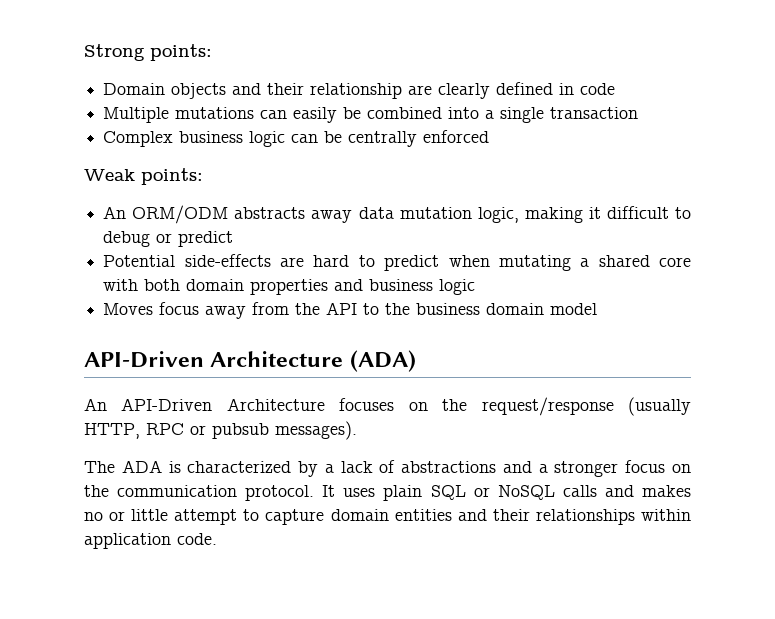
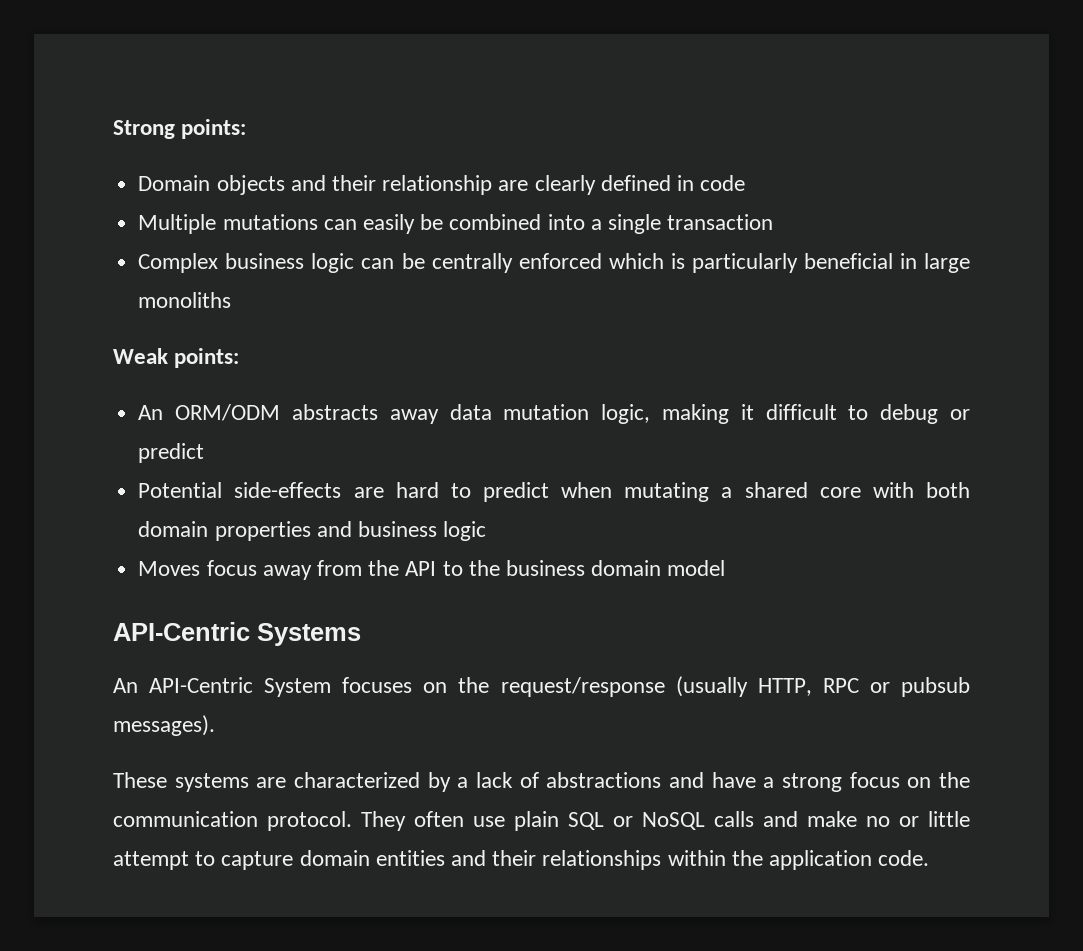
- Complex business logic can be centrally enforced
+ Complex business logic can be centrally enforced which is particularly beneficial in large monoliths
- API-Driven Architecture (ADA)
- An API-Driven Architecture focuses on the request/response (usually HTTP, RPC or pubsub messages).
+ API-Centric Systems
+ An API-Centric System focuses on the request/response (usually HTTP, RPC or pubsub messages).
- The ADA is characterized by a lack of abstractions and a stronger focus on the communication protocol.
+ These systems are characterized by a lack of abstractions and have a strong focus on the communication protocol.
- It uses plain SQL or NoSQL calls and makes no or little attempt to capture domain entities and their relationships within application code.
+ They often use plain SQL or NoSQL calls and make no or little attempt to capture domain entities and their relationships within the application code.

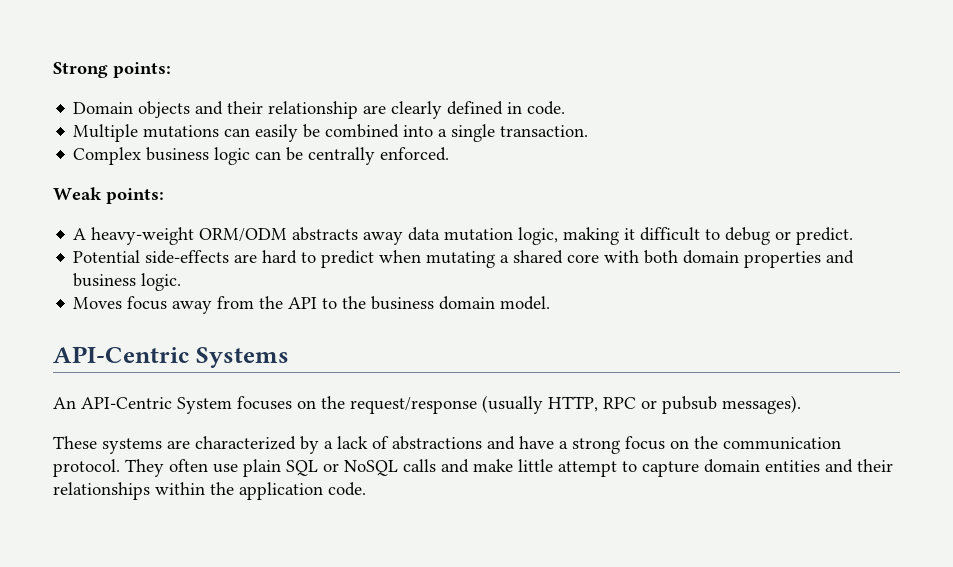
- Domain objects and their relationship are clearly defined in code
+ Domain objects and their relationship are clearly defined in code.
- Multiple mutations can easily be combined into a single transaction
+ Multiple mutations can easily be combined into a single transaction.
- Complex business logic can be centrally enforced which is particularly beneficial in large monoliths
+ Complex business logic can be centrally enforced.
- An ORM/ODM abstracts away data mutation logic, making it difficult to debug or predict
+ A heavy-weight ORM/ODM abstracts away data mutation logic, making it difficult to debug or predict.
- Potential side-effects are hard to predict when mutating a shared core with both domain properties and business logic
+ Potential side-effects are hard to predict when mutating a shared core with both domain properties and business logic.
- Moves focus away from the API to the business domain model
+ Moves focus away from the API to the business domain model.
- They often use plain SQL or NoSQL calls and make no or little attempt to capture domain entities and their relationships within the application code.
+ They often use plain SQL or NoSQL calls and make little attempt to capture domain entities and their relationships within the application code.

